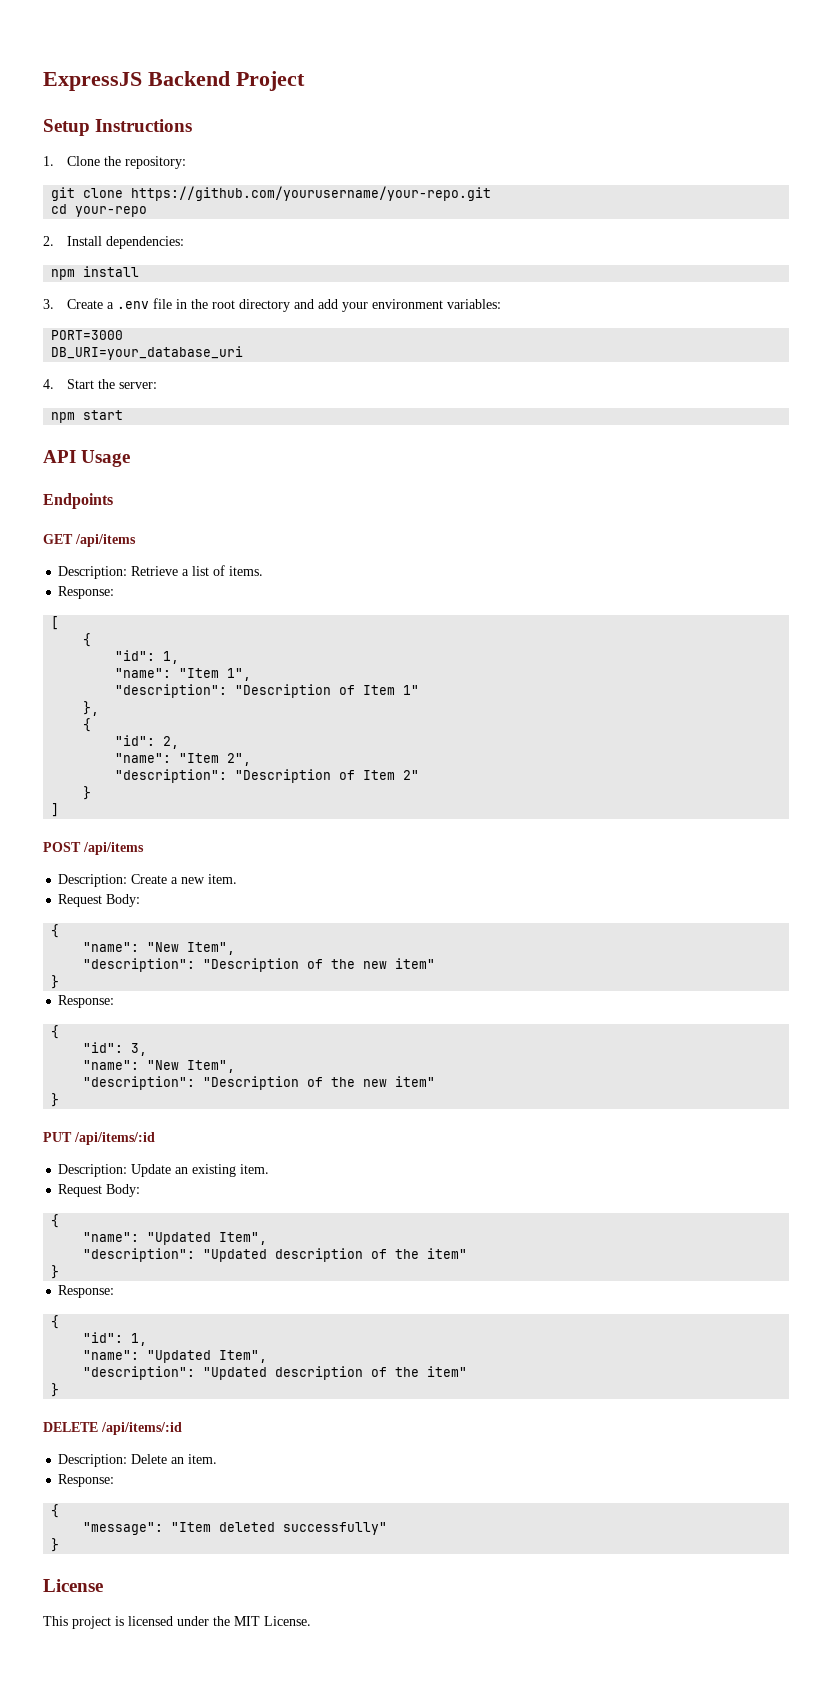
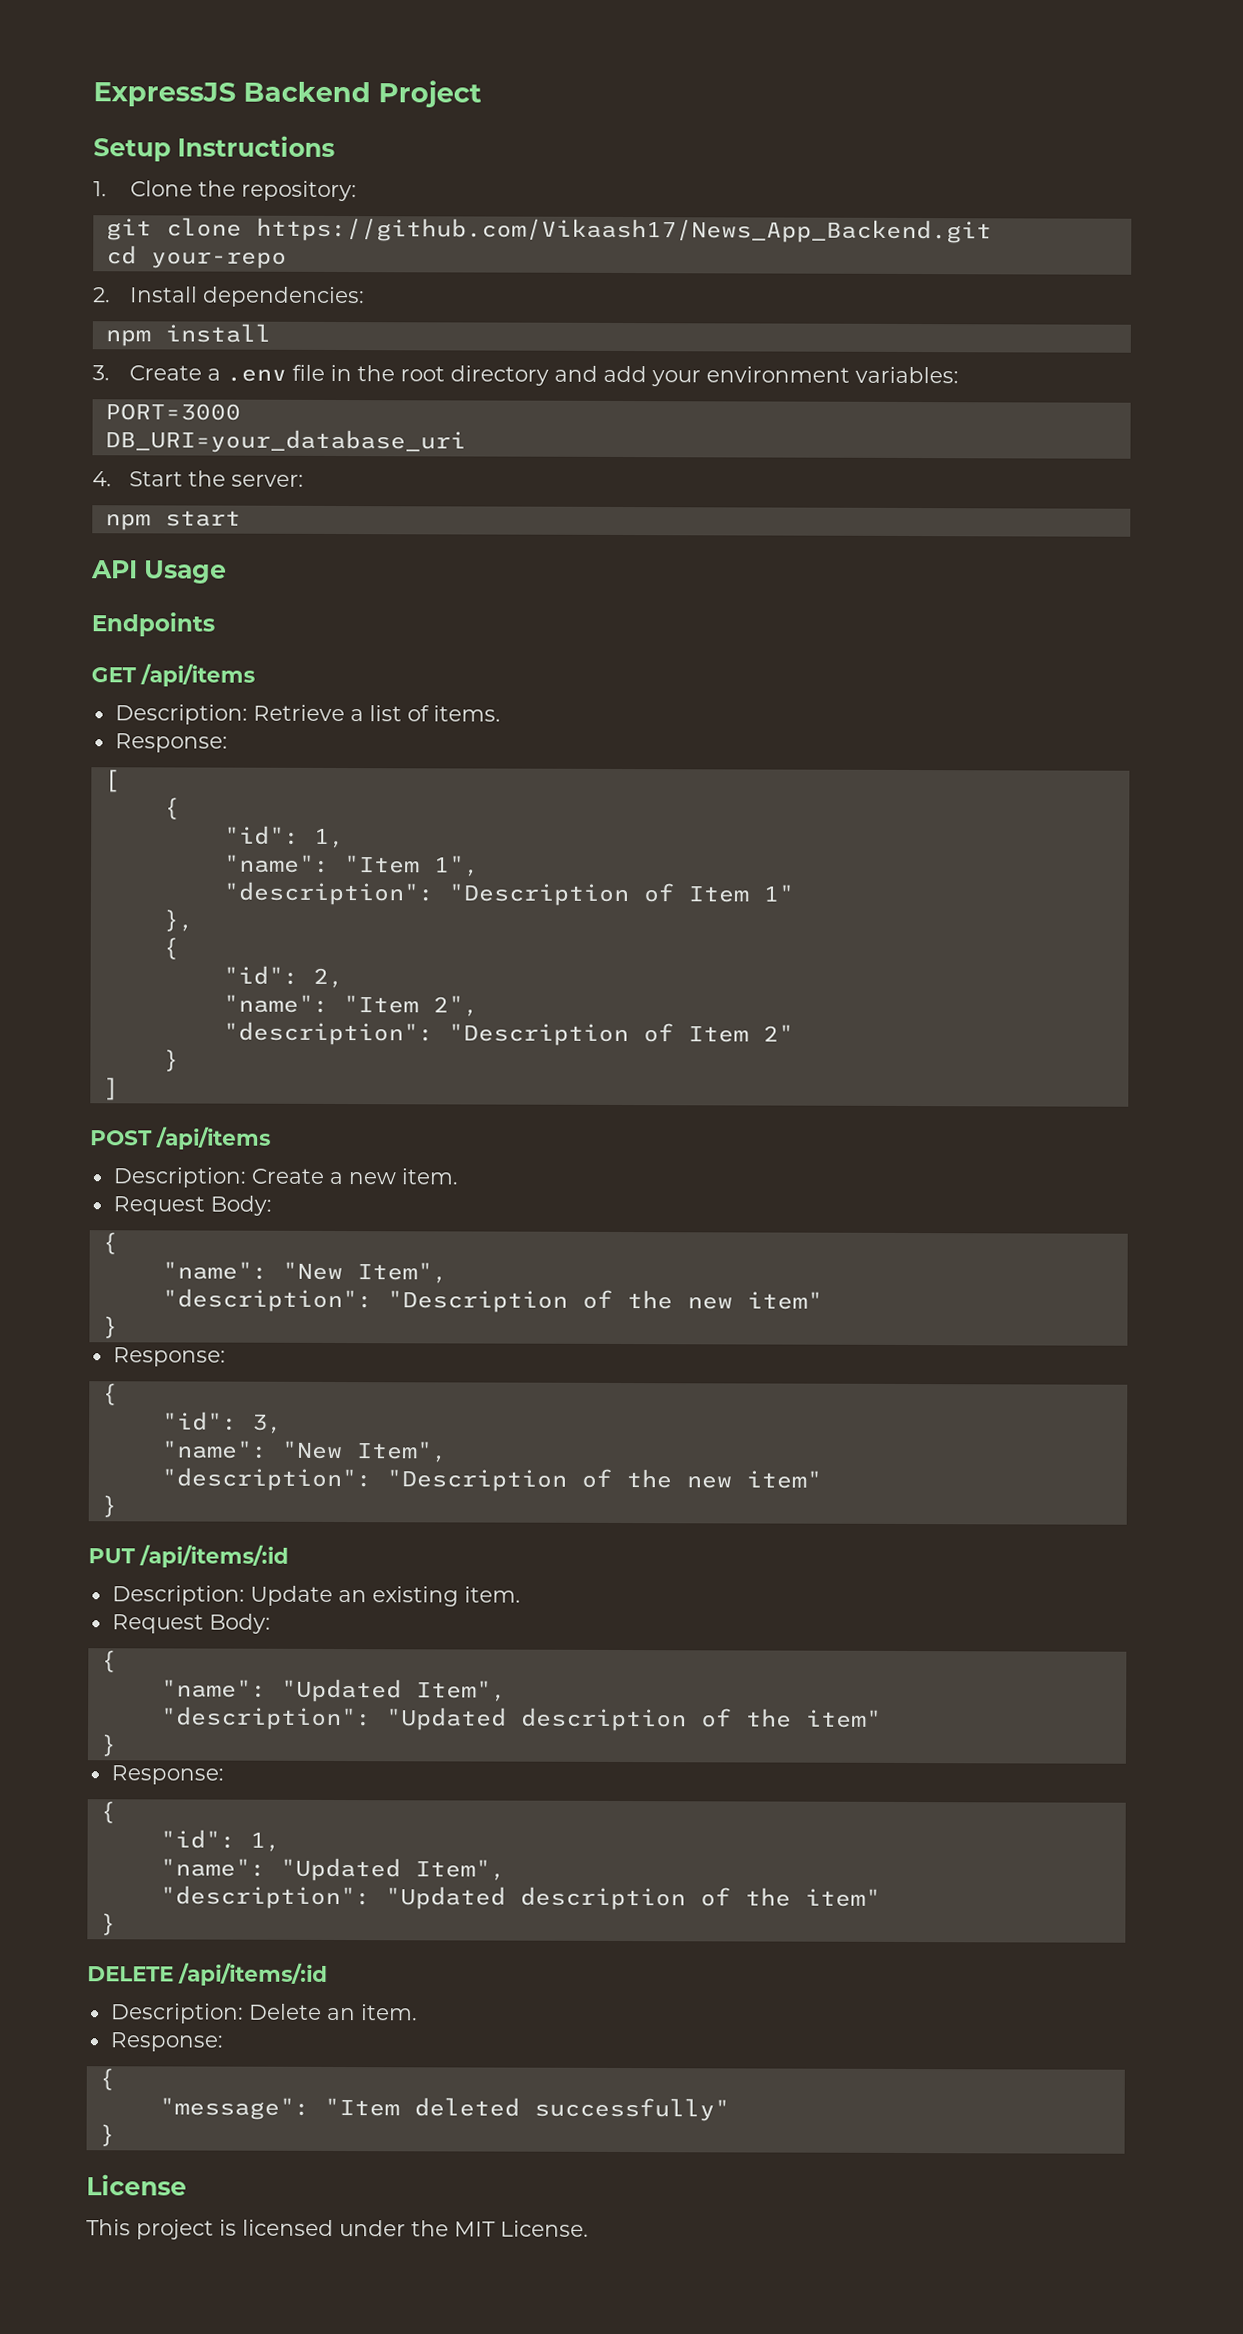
- git clone https://github.com/yourusername/your-repo.git
+ git clone https://github.com/Vikaash17/News_App_Backend.git

